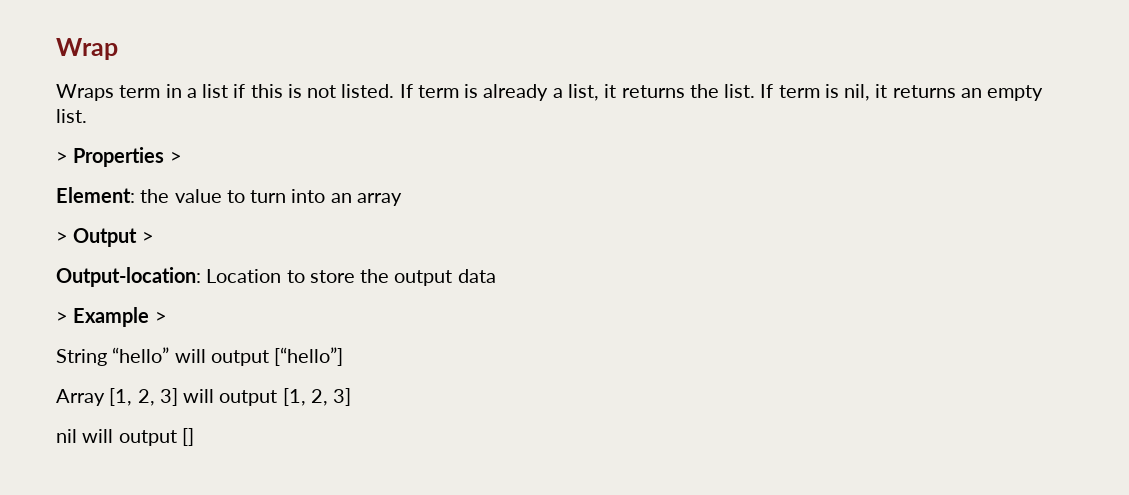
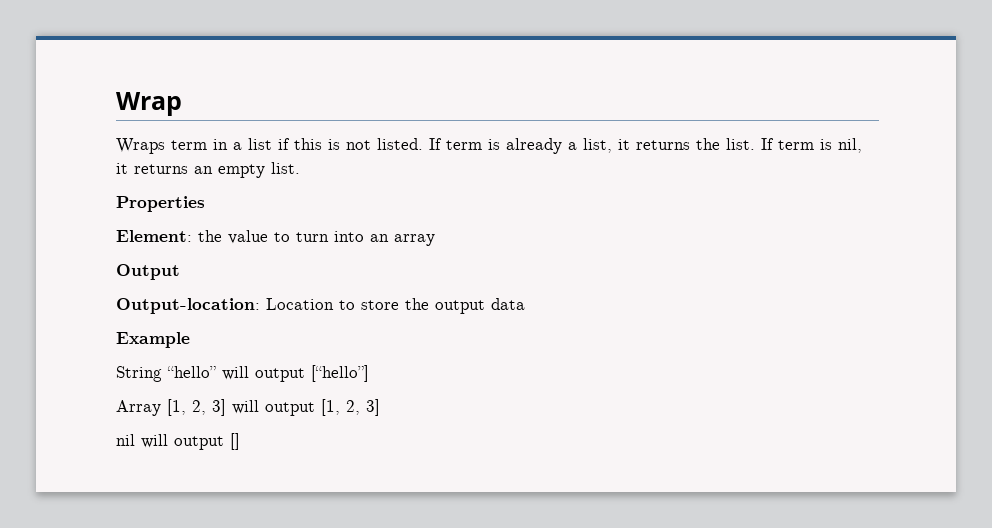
- > Properties >
+ Properties
- > Output >
+ Output
- > Example >
+ Example

